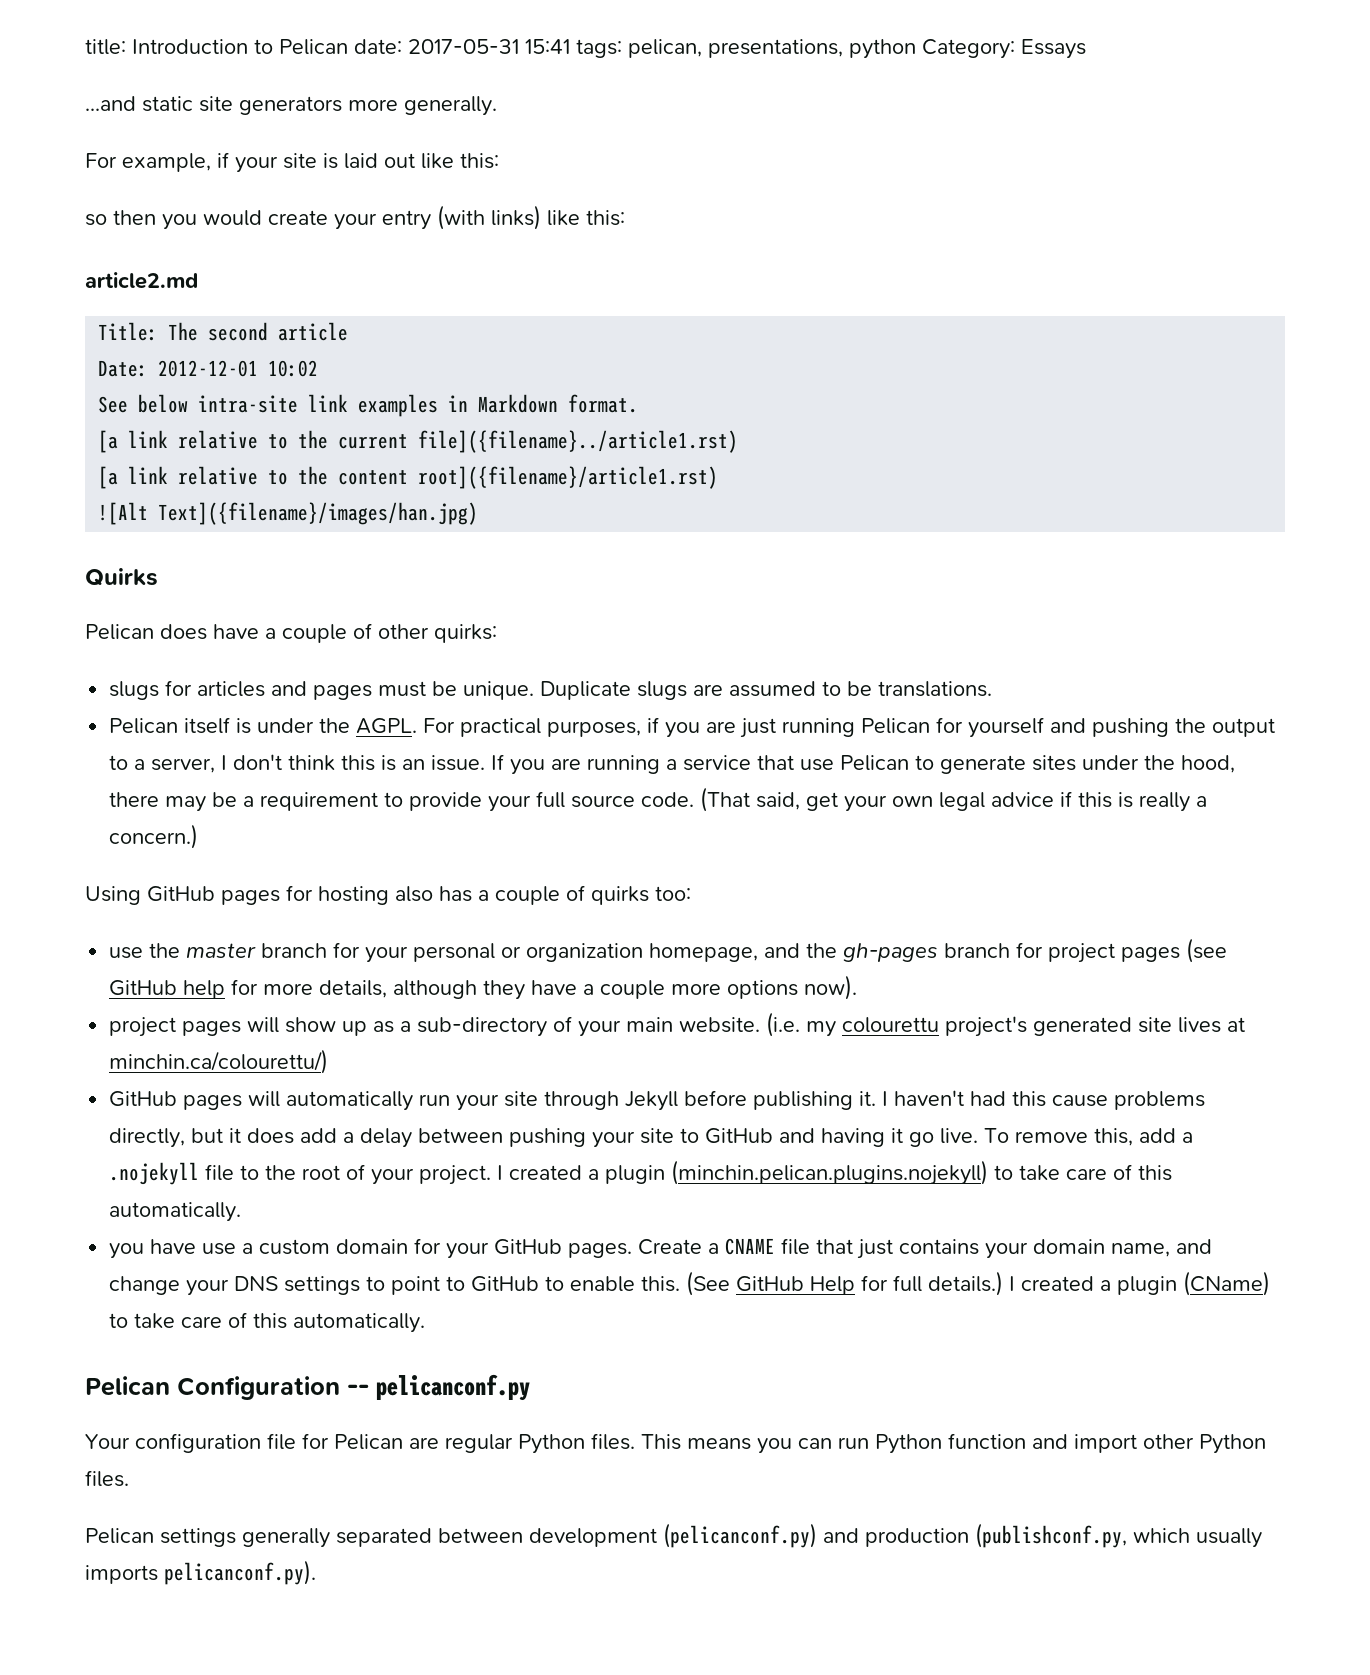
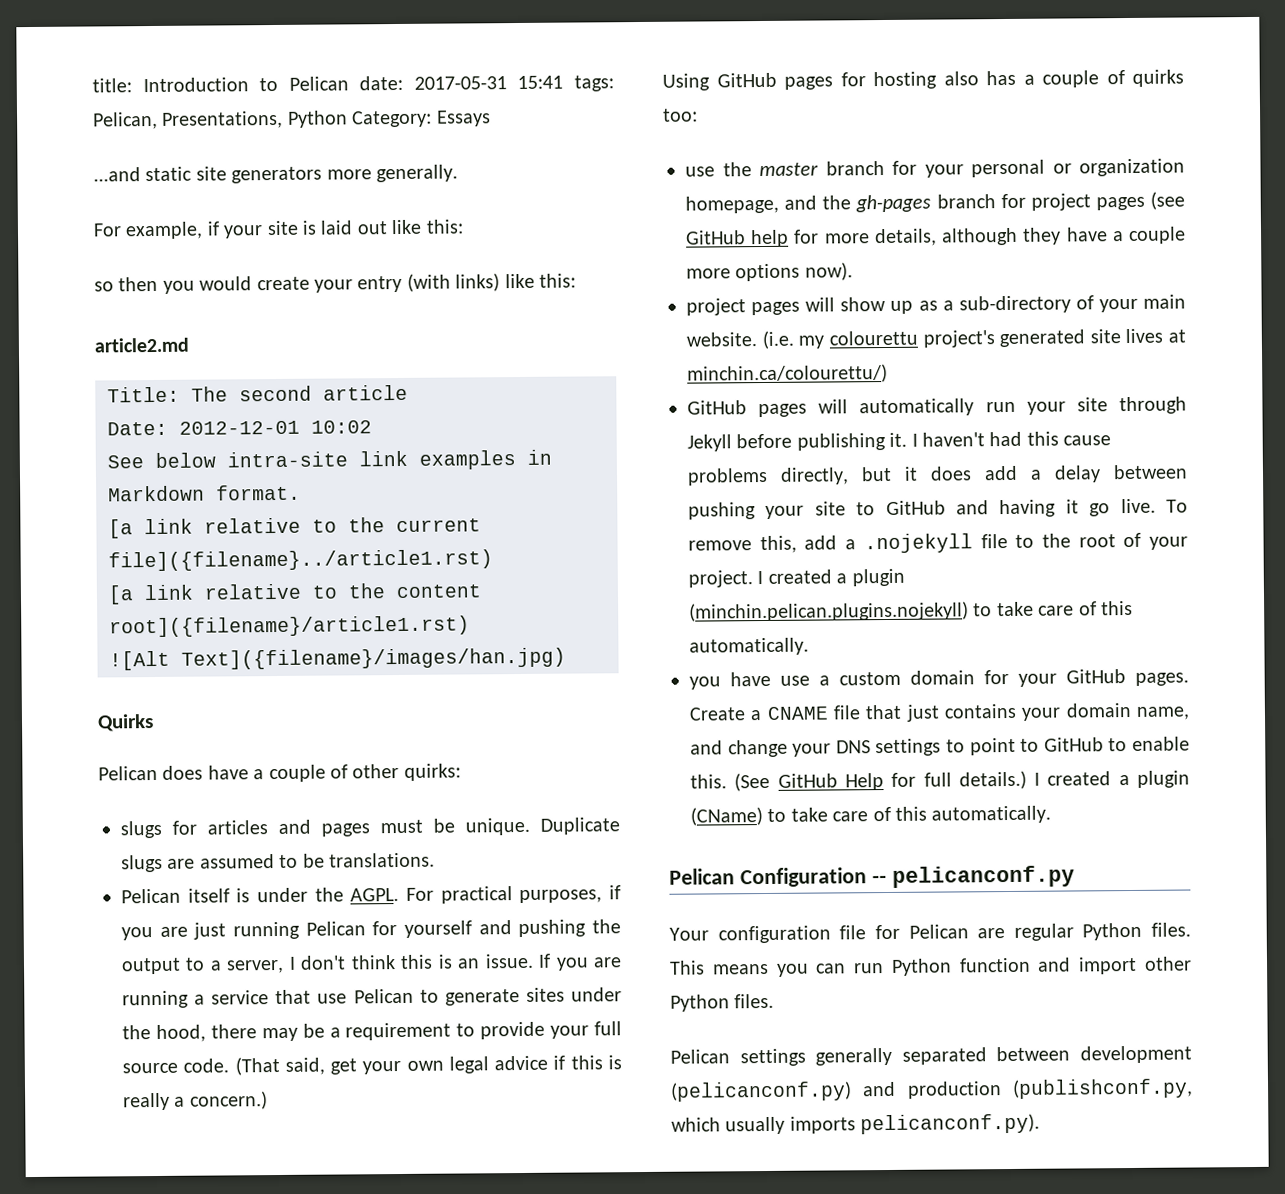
- title: Introduction to Pelican date: 2017-05-31 15:41 tags: pelican, presentations, python Category: Essays
+ title: Introduction to Pelican date: 2017-05-31 15:41 tags: Pelican, Presentations, Python Category: Essays

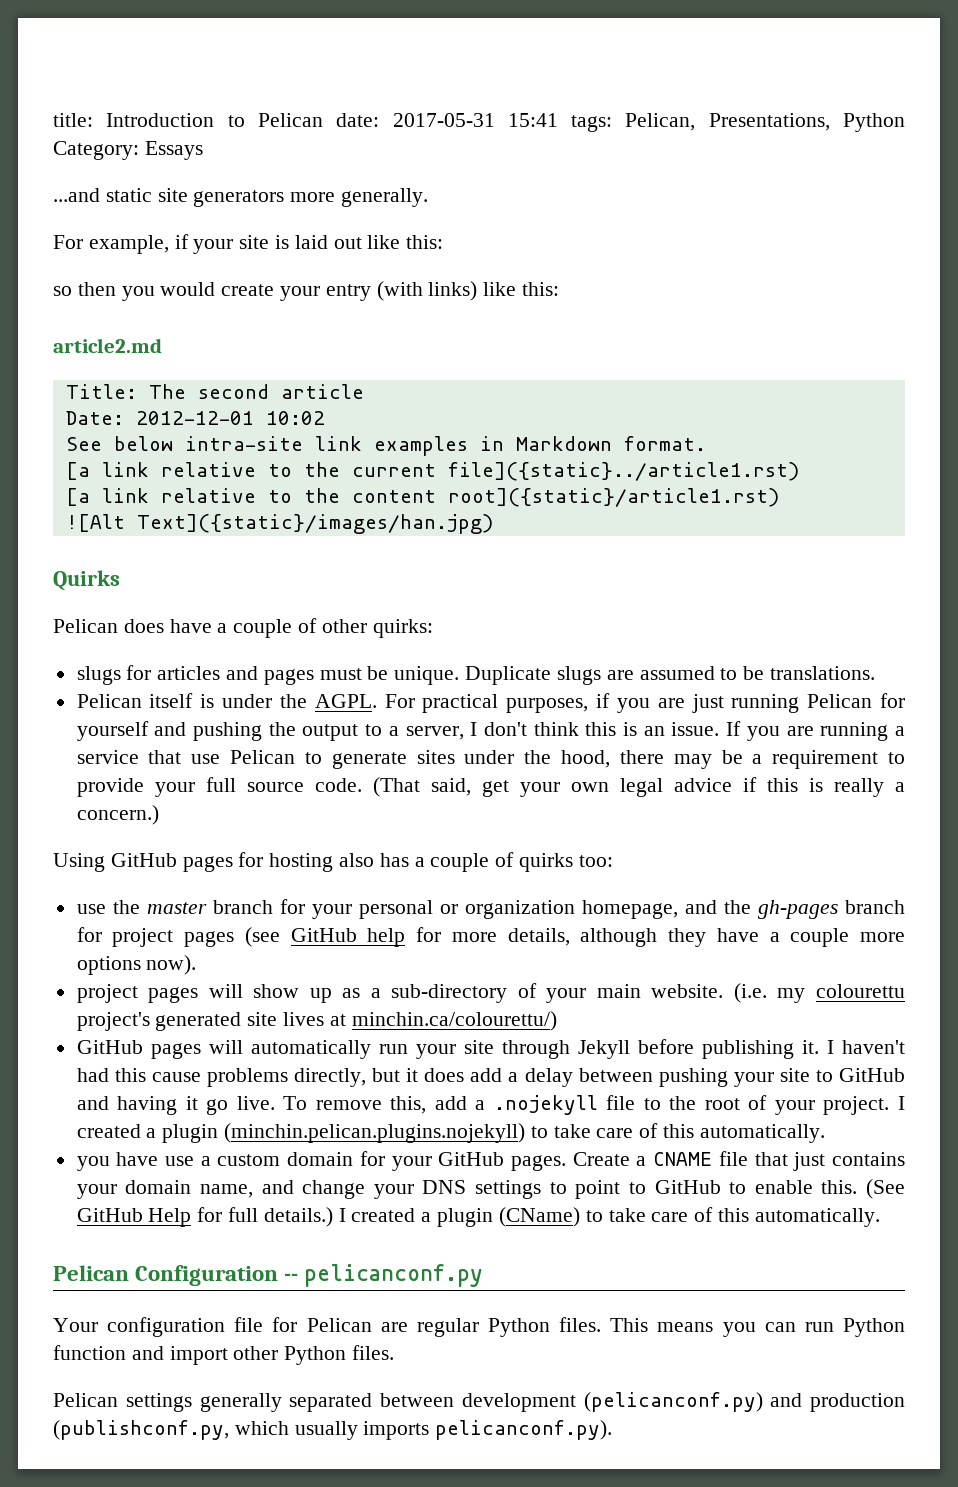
- [a link relative to the current file]({filename}../article1.rst)
+ [a link relative to the current file]({static}../article1.rst)
- [a link relative to the content root]({filename}/article1.rst)
+ [a link relative to the content root]({static}/article1.rst)
- ![Alt Text]({filename}/images/han.jpg)
+ ![Alt Text]({static}/images/han.jpg)

